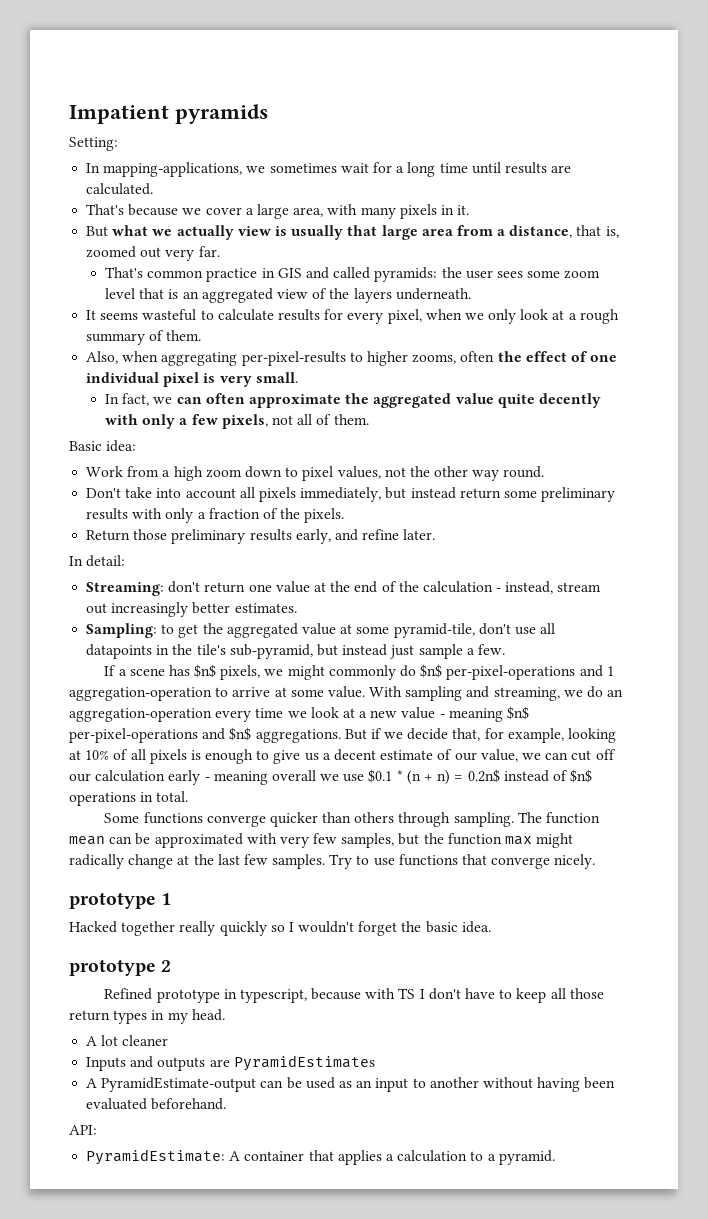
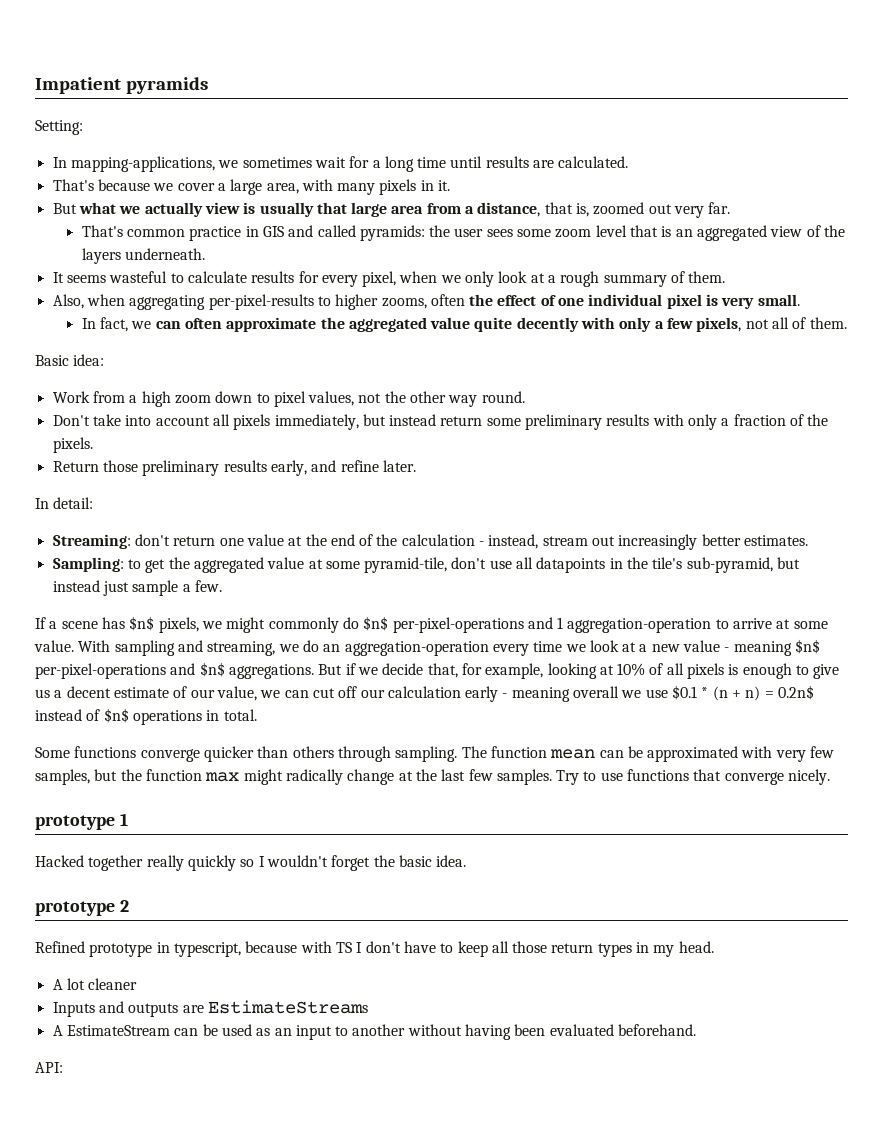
- Inputs and outputs are PyramidEstimates
- A PyramidEstimate-output can be used as an input to another without having been evaluated beforehand.
+ Inputs and outputs are EstimateStreams
+ A EstimateStream can be used as an input to another without having been evaluated beforehand.
- PyramidEstimate: A container that applies a calculation to a pyramid.

